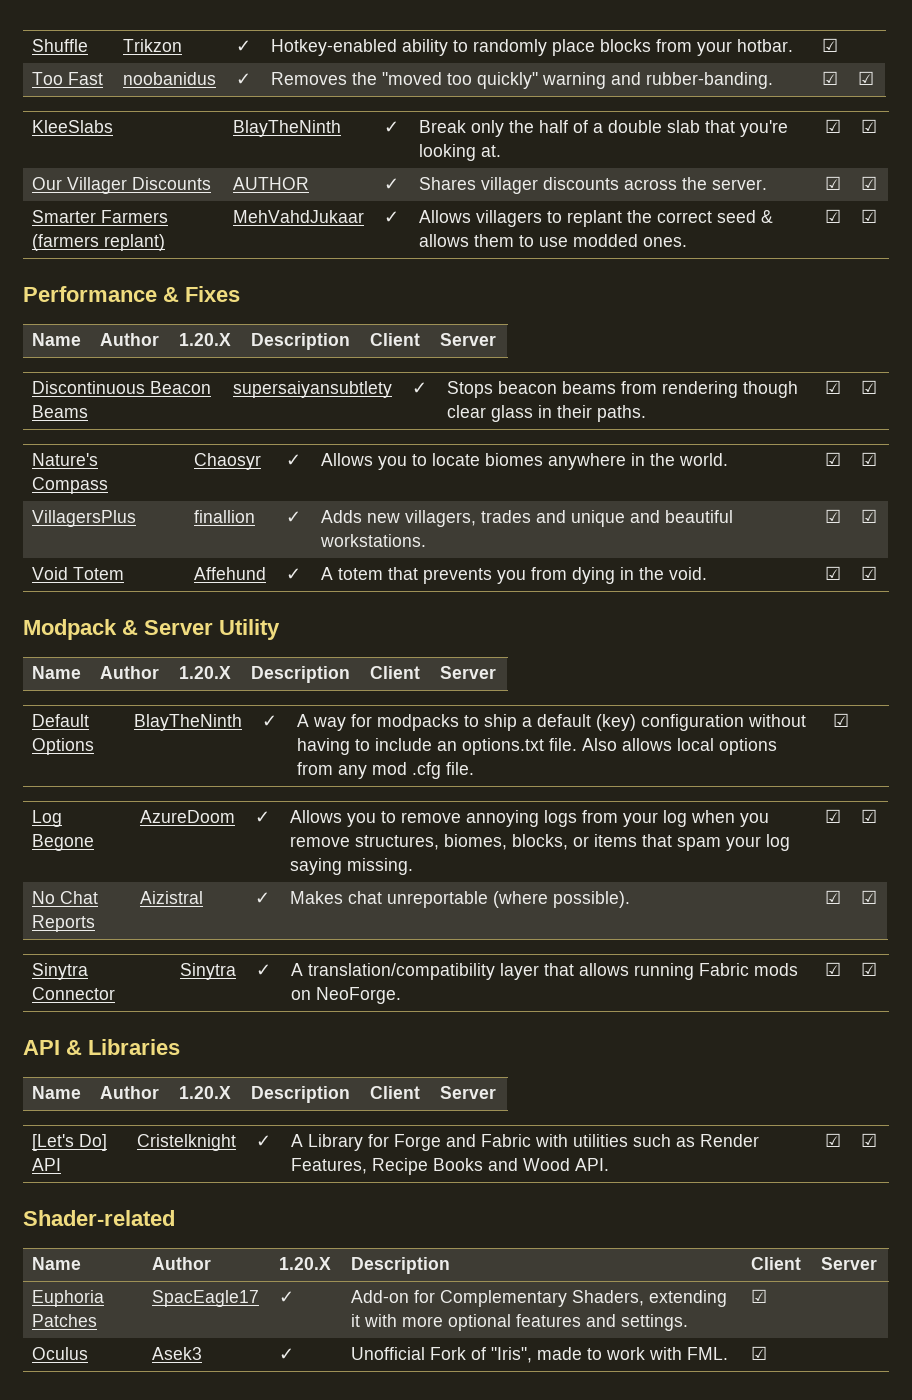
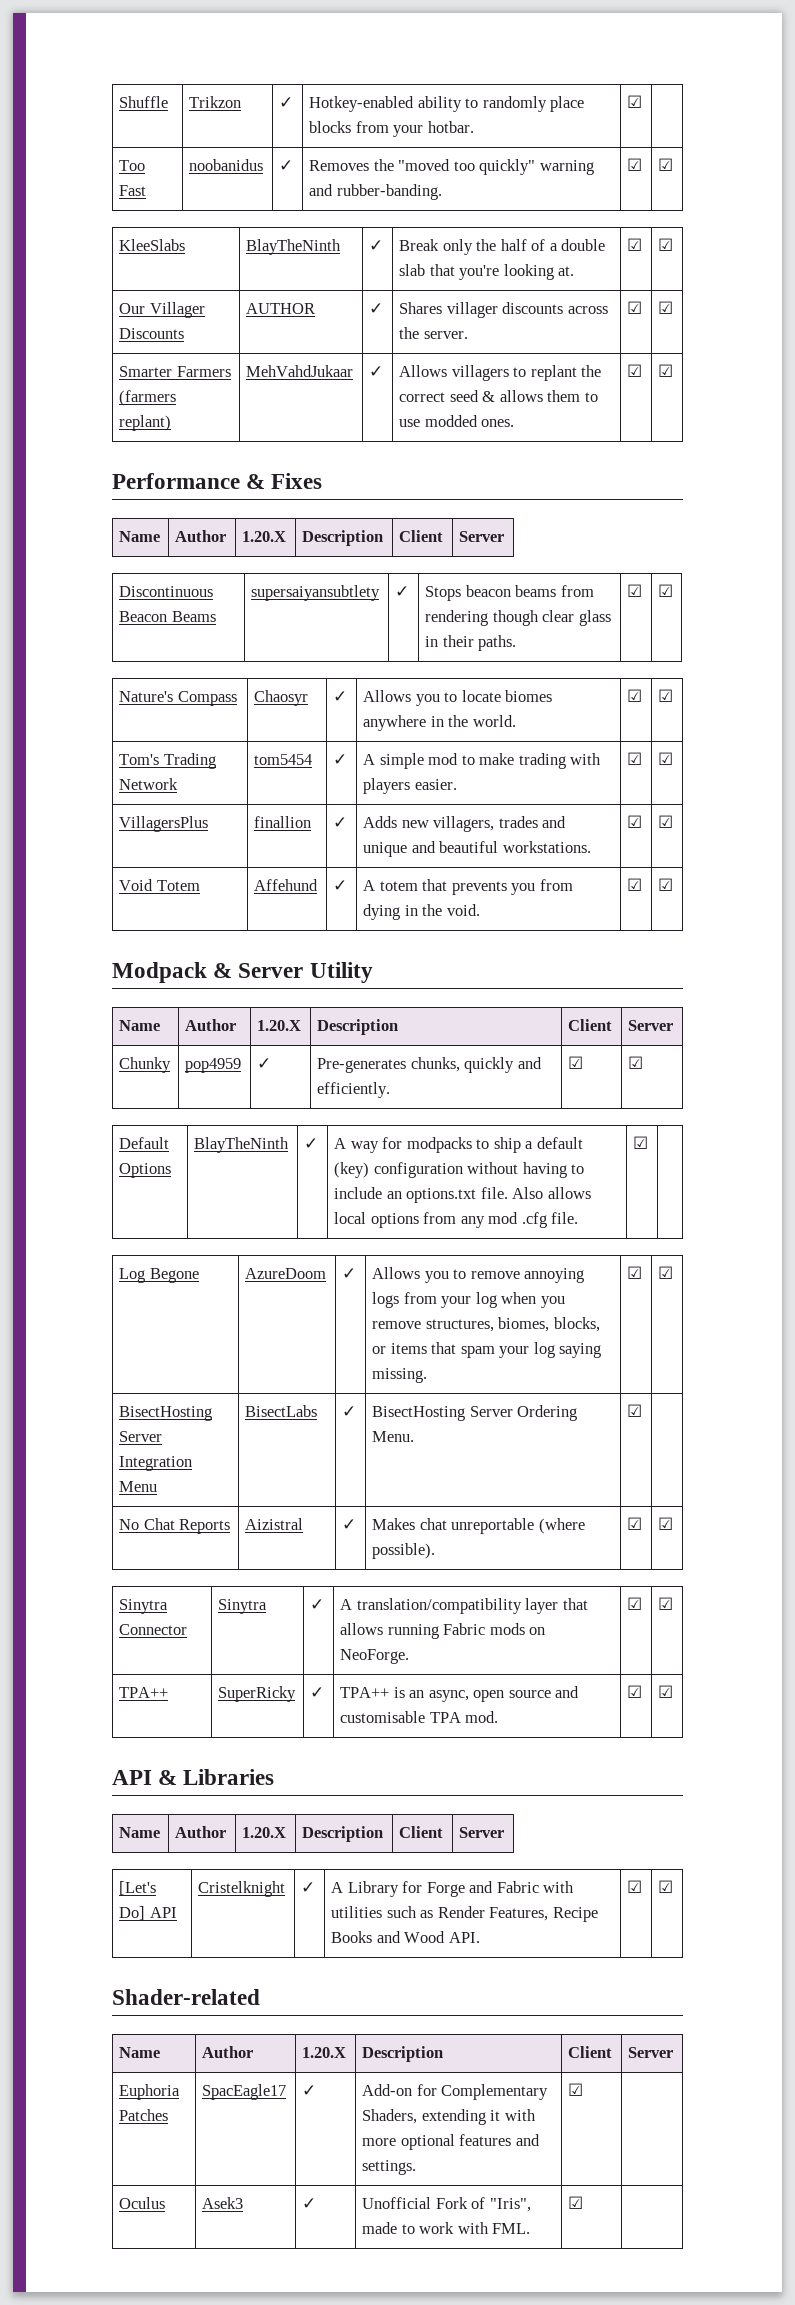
+ Tom's Trading Network | tom5454 | ✓ | A simple mod to make trading with players easier. | ☑ | ☑
+ Chunky | pop4959 | ✓ | Pre-generates chunks, quickly and efficiently. | ☑ | ☑
+ BisectHosting Server Integration Menu | BisectLabs | ✓ | BisectHosting Server Ordering Menu. | ☑ |
+ TPA++ | SuperRicky | ✓ | TPA++ is an async, open source and customisable TPA mod. | ☑ | ☑

